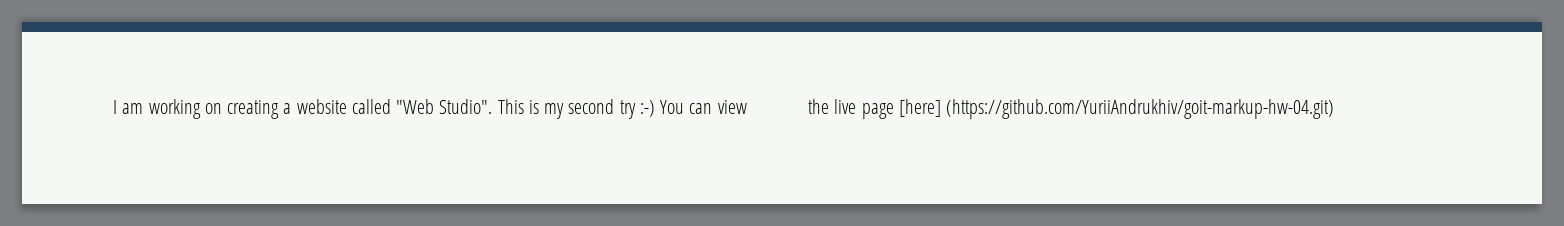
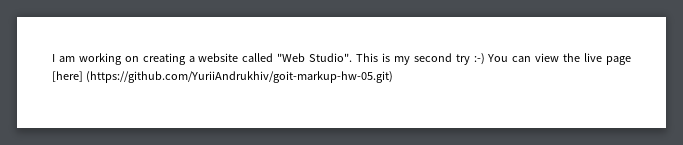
- This is my second try :-) You can view the live page [here] (https://github.com/YuriiAndrukhiv/goit-markup-hw-04.git)
+ This is my second try :-) You can view the live page [here] (https://github.com/YuriiAndrukhiv/goit-markup-hw-05.git)

